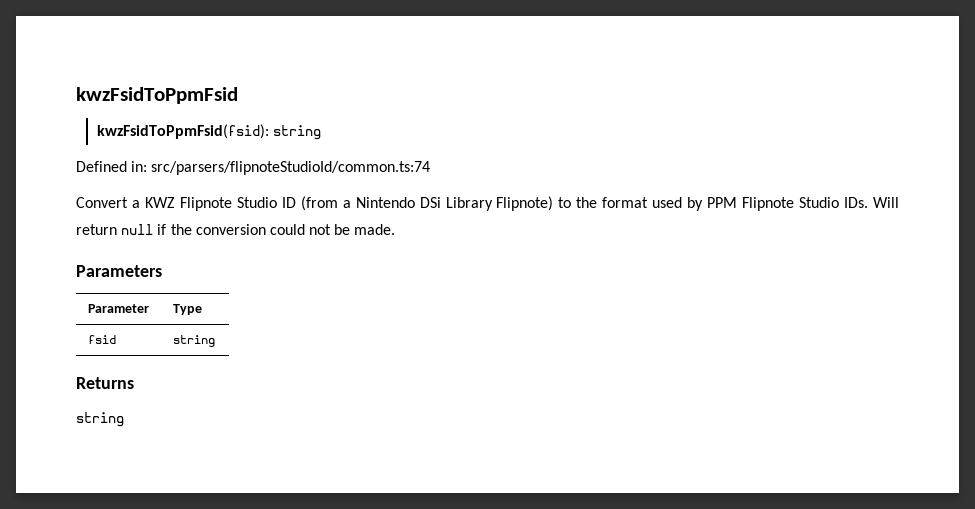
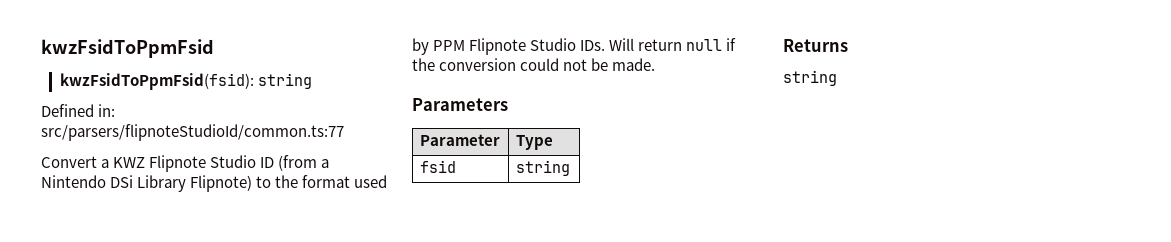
- Defined in: src/parsers/flipnoteStudioId/common.ts:74
+ Defined in: src/parsers/flipnoteStudioId/common.ts:77

